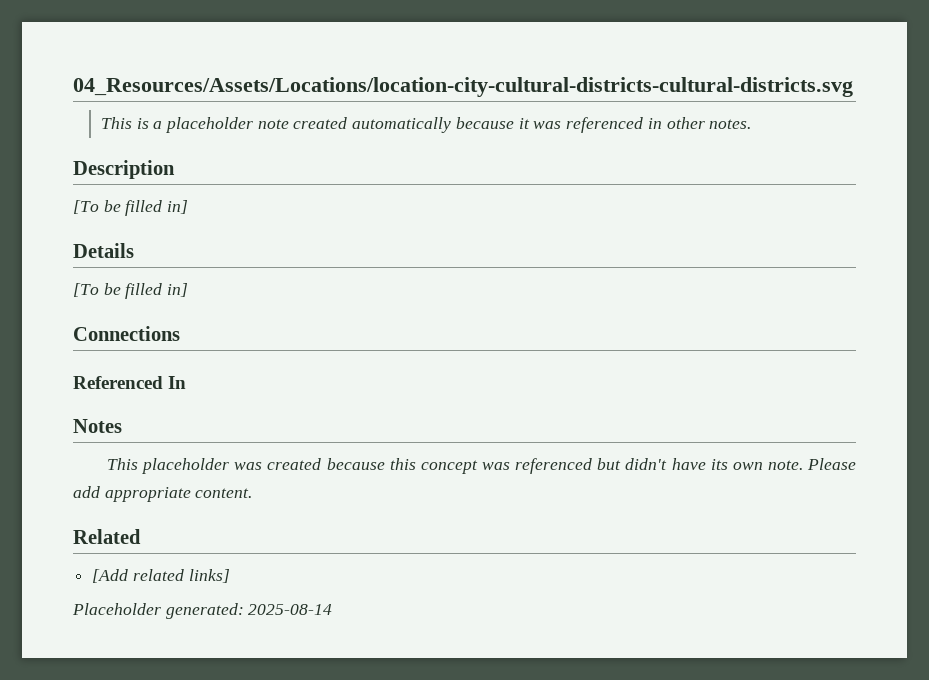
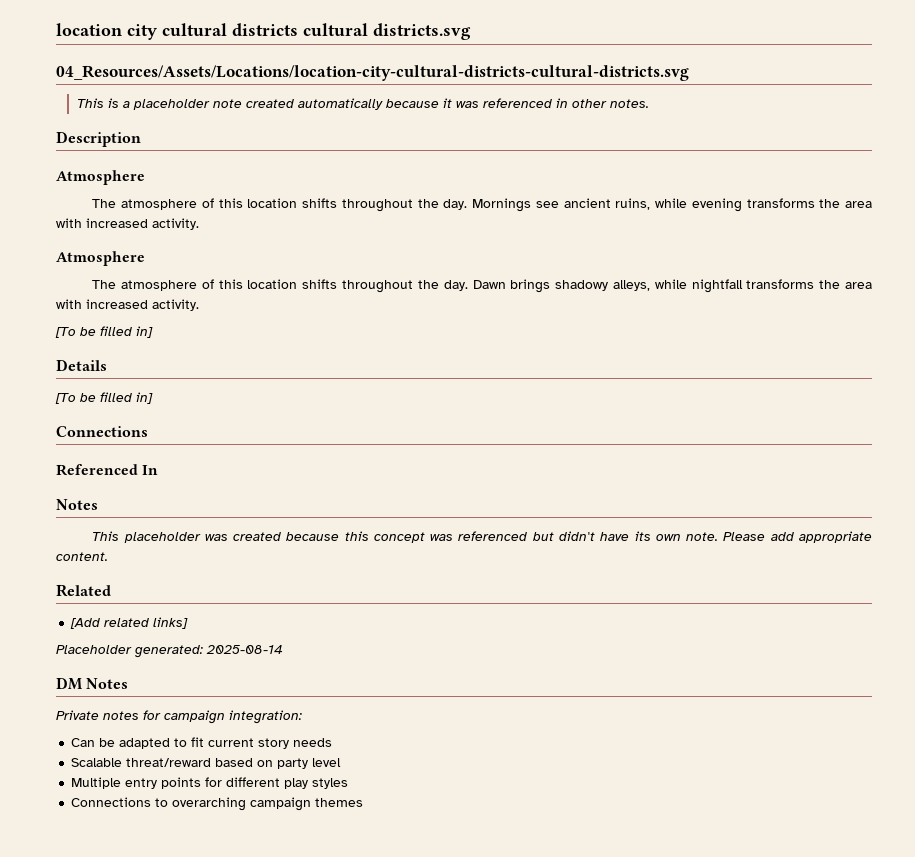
+ location city cultural districts cultural districts.svg
  Description
+ Atmosphere
+ The atmosphere of this location shifts throughout the day. Mornings see ancient ruins, while evening transforms the area with increased activity.
+ Atmosphere
+ The atmosphere of this location shifts throughout the day. Dawn brings shadowy alleys, while nightfall transforms the area with increased activity.
+ DM Notes
+ Private notes for campaign integration:
+ Can be adapted to fit current story needs
+ Scalable threat/reward based on party level
+ Multiple entry points for different play styles
+ Connections to overarching campaign themes

